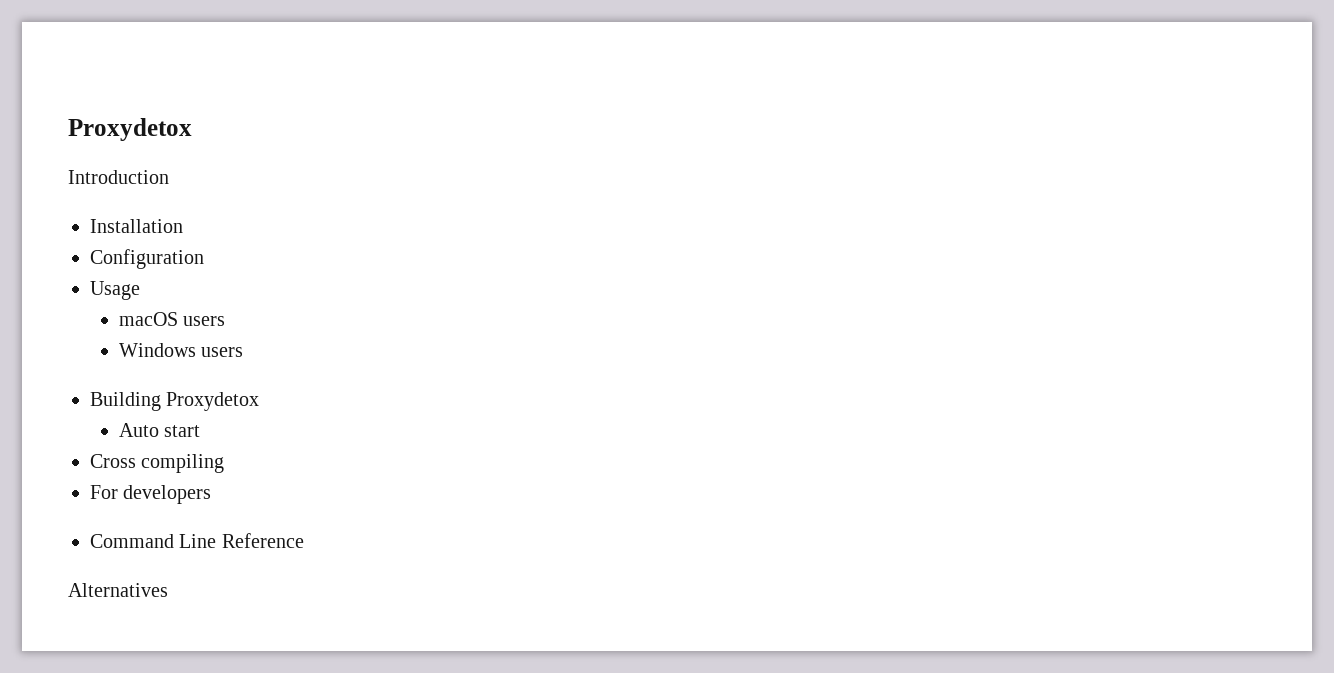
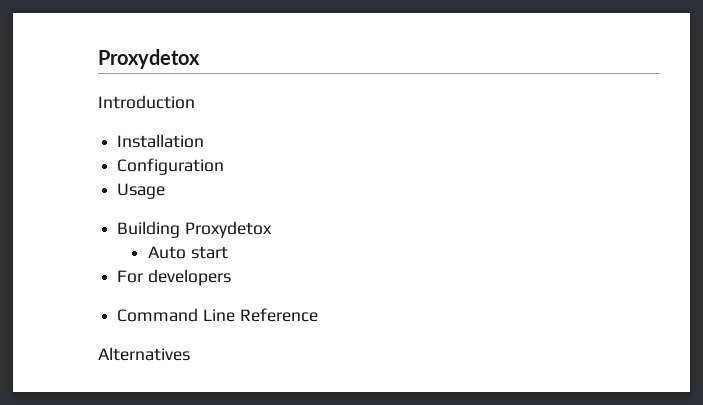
- macOS users
- Windows users
- Cross compiling

